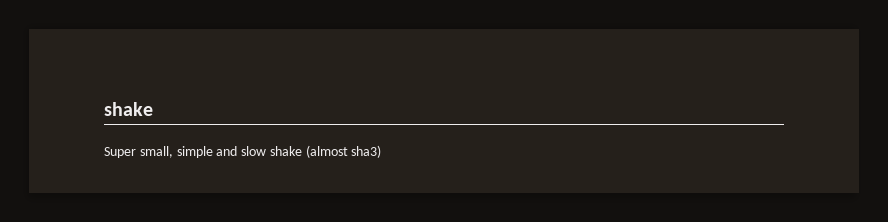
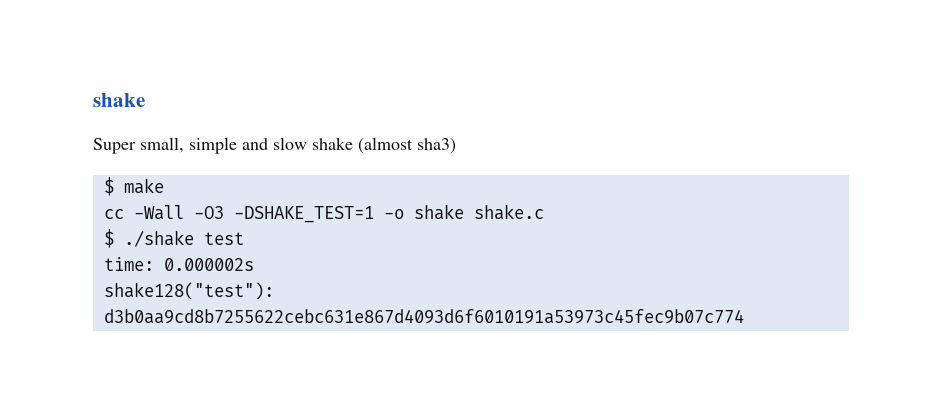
+ $ make
+ cc -Wall -O3 -DSHAKE_TEST=1 -o shake shake.c
+ $ ./shake test
+ time: 0.000002s
+ shake128("test"): d3b0aa9cd8b7255622cebc631e867d4093d6f6010191a53973c45fec9b07c774

